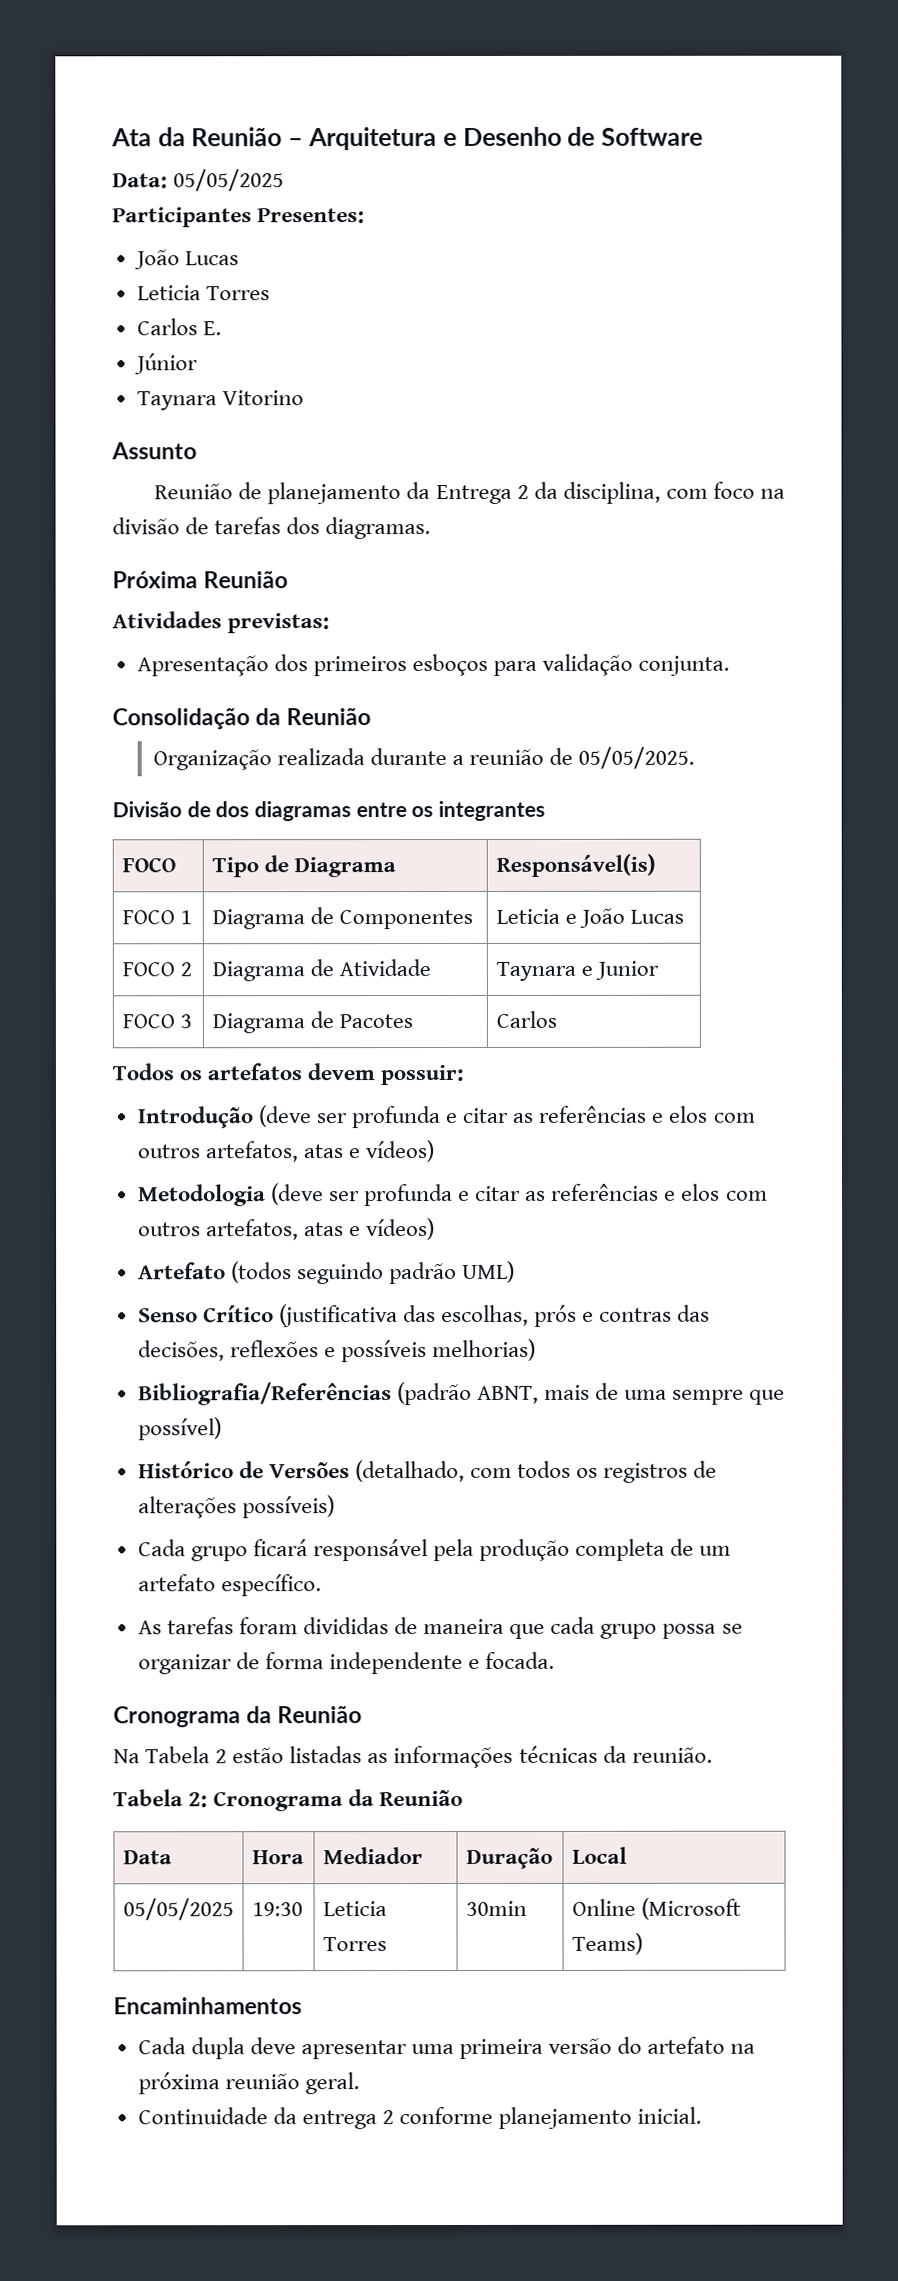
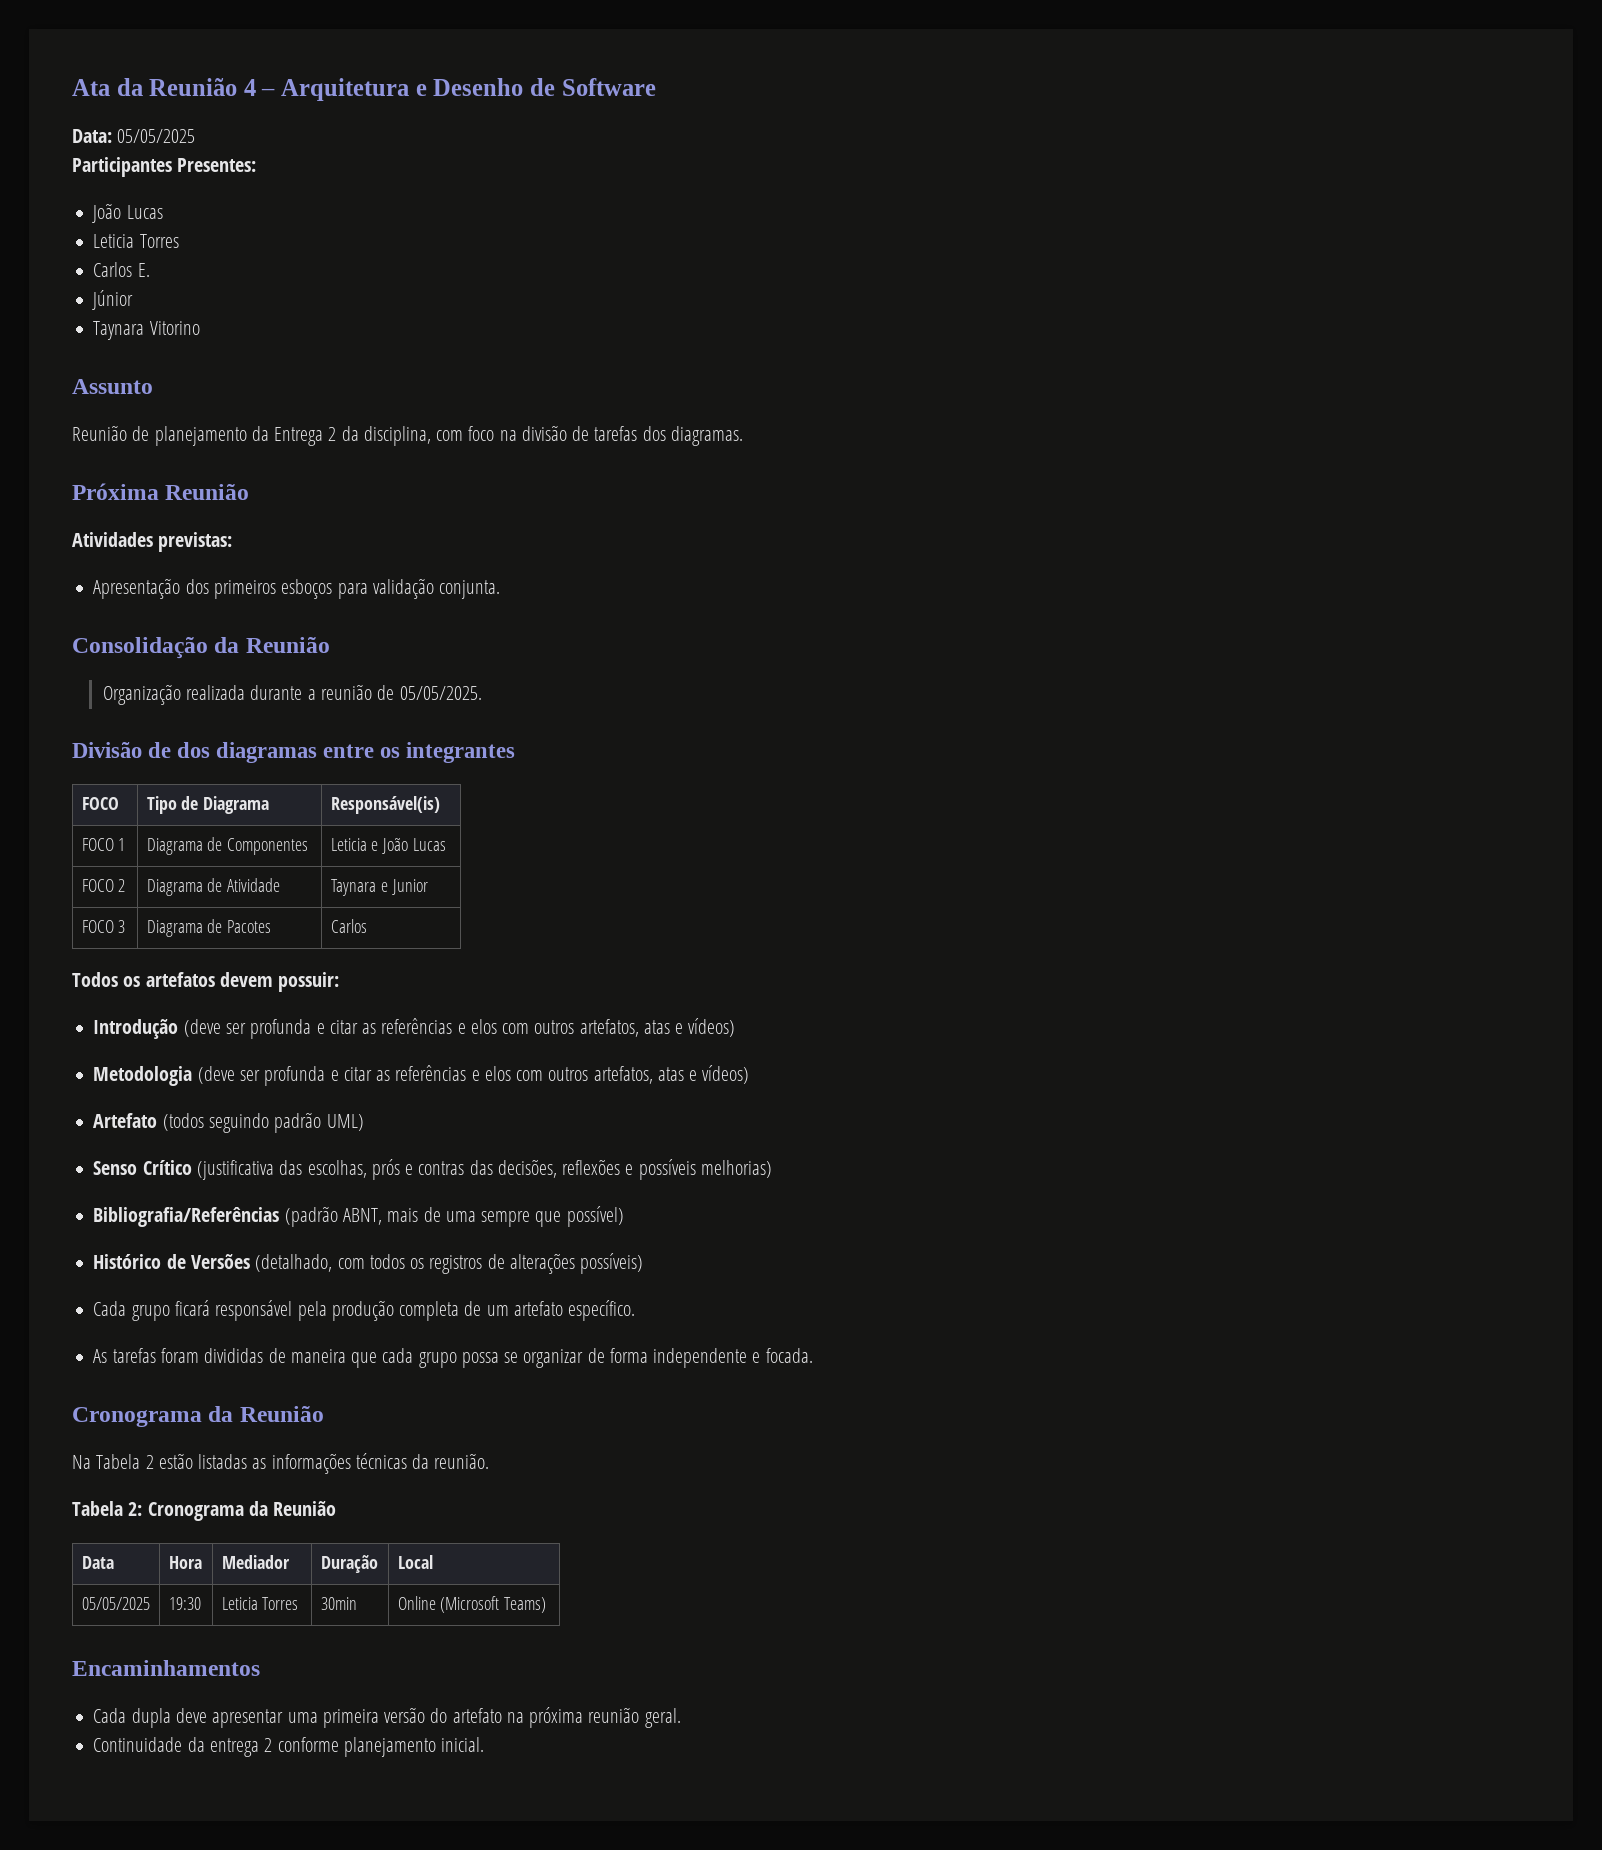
- Ata da Reunião – Arquitetura e Desenho de Software
+ Ata da Reunião 4 – Arquitetura e Desenho de Software

